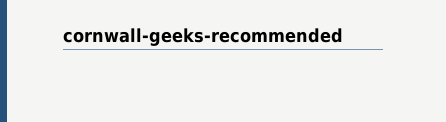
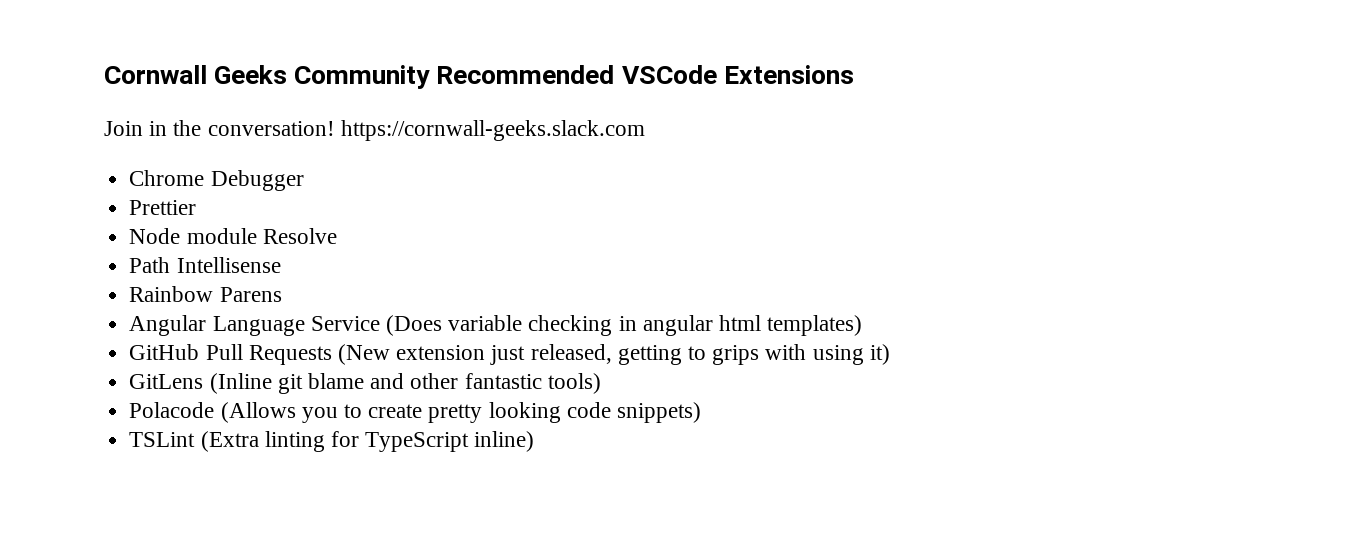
- cornwall-geeks-recommended
+ Cornwall Geeks Community Recommended VSCode Extensions
+ Join in the conversation! https://cornwall-geeks.slack.com
+ Chrome Debugger
+ Prettier
+ Node module Resolve
+ Path Intellisense
+ Rainbow Parens
+ Angular Language Service (Does variable checking in angular html templates)
+ GitHub Pull Requests (New extension just released, getting to grips with using it)
+ GitLens (Inline git blame and other fantastic tools)
+ Polacode (Allows you to create pretty looking code snippets)
+ TSLint (Extra linting for TypeScript inline)

